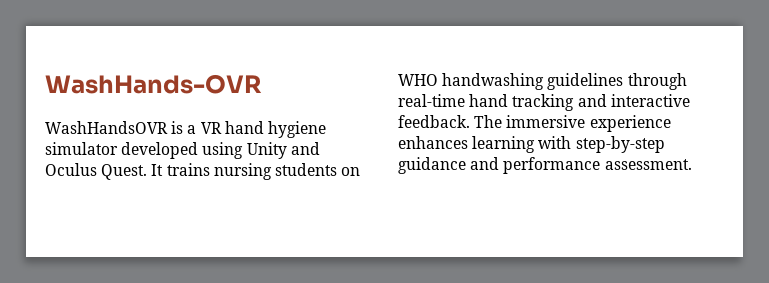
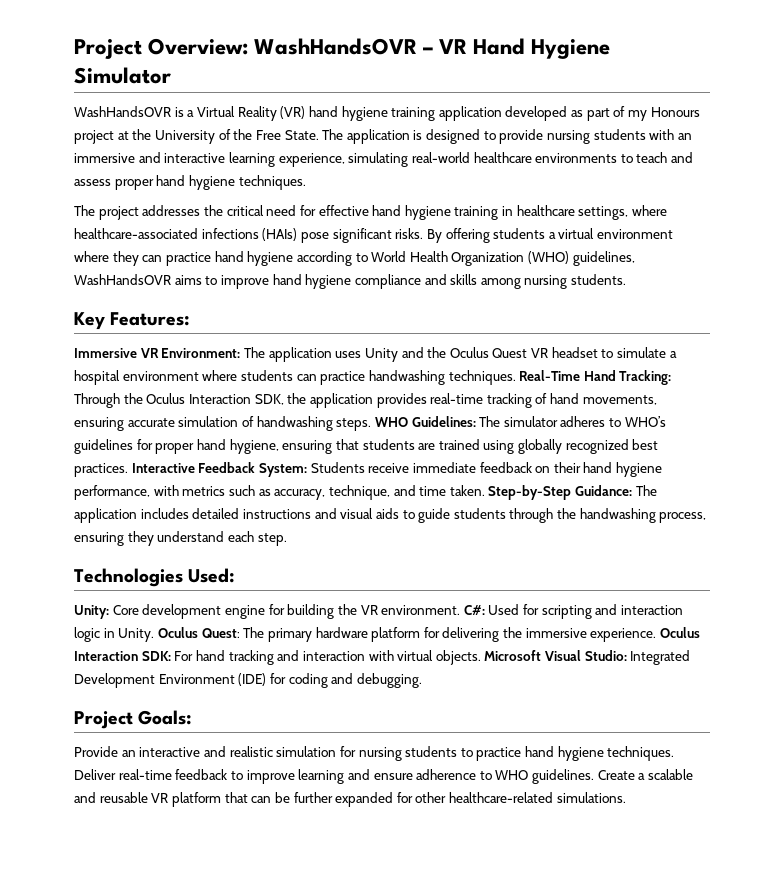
- WashHands-OVR
- WashHandsOVR is a VR hand hygiene simulator developed using Unity and Oculus Quest. It trains nursing students on WHO handwashing guidelines through real-time hand tracking and interactive feedback. The immersive experience enhances learning with step-by-step guidance and performance assessment.
+ Project Overview: WashHandsOVR – VR Hand Hygiene Simulator
+ WashHandsOVR is a Virtual Reality (VR) hand hygiene training application developed as part of my Honours project at the University of the Free State. The application is designed to provide nursing students with an immersive and interactive learning experience, simulating real-world healthcare environments to teach and assess proper hand hygiene techniques.
+ The project addresses the critical need for effective hand hygiene training in healthcare settings, where healthcare-associated infections (HAIs) pose significant risks. By offering students a virtual environment where they can practice hand hygiene according to World Health Organization (WHO) guidelines, WashHandsOVR aims to improve hand hygiene compliance and skills among nursing students.
+ Key Features:
+ Immersive VR Environment: The application uses Unity and the Oculus Quest VR headset to simulate a hospital environment where students can practice handwashing techniques. Real-Time Hand Tracking: Through the Oculus Interaction SDK, the application provides real-time tracking of hand movements, ensuring accurate simulation of handwashing steps. WHO Guidelines: The simulator adheres to WHO’s guidelines for proper hand hygiene, ensuring that students are trained using globally recognized best practices. Interactive Feedback System: Students receive immediate feedback on their hand hygiene performance, with metrics such as accuracy, technique, and time taken. Step-by-Step Guidance: The application includes detailed instructions and visual aids to guide students through the handwashing process, ensuring they understand each step.
+ Technologies Used:
+ Unity: Core development engine for building the VR environment. C#: Used for scripting and interaction logic in Unity. Oculus Quest: The primary hardware platform for delivering the immersive experience. Oculus Interaction SDK: For hand tracking and interaction with virtual objects. Microsoft Visual Studio: Integrated Development Environment (IDE) for coding and debugging.
+ Project Goals:
+ Provide an interactive and realistic simulation for nursing students to practice hand hygiene techniques. Deliver real-time feedback to improve learning and ensure adherence to WHO guidelines. Create a scalable and reusable VR platform that can be further expanded for other healthcare-related simulations.

